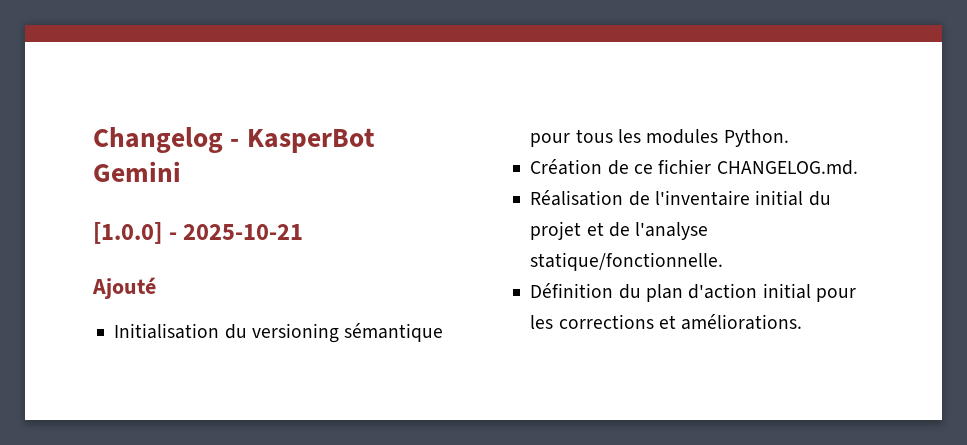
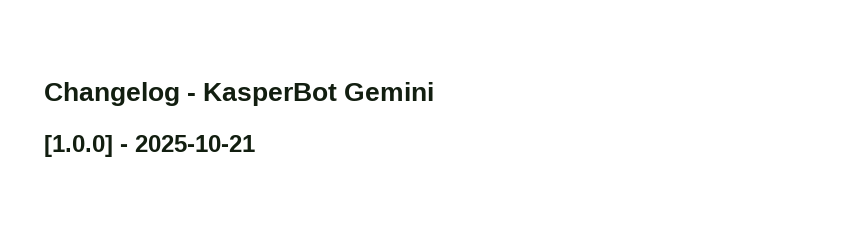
- Ajouté
- Initialisation du versioning sémantique pour tous les modules Python.
- Création de ce fichier CHANGELOG.md.
- Réalisation de l'inventaire initial du projet et de l'analyse statique/fonctionnelle.
- Définition du plan d'action initial pour les corrections et améliorations.

